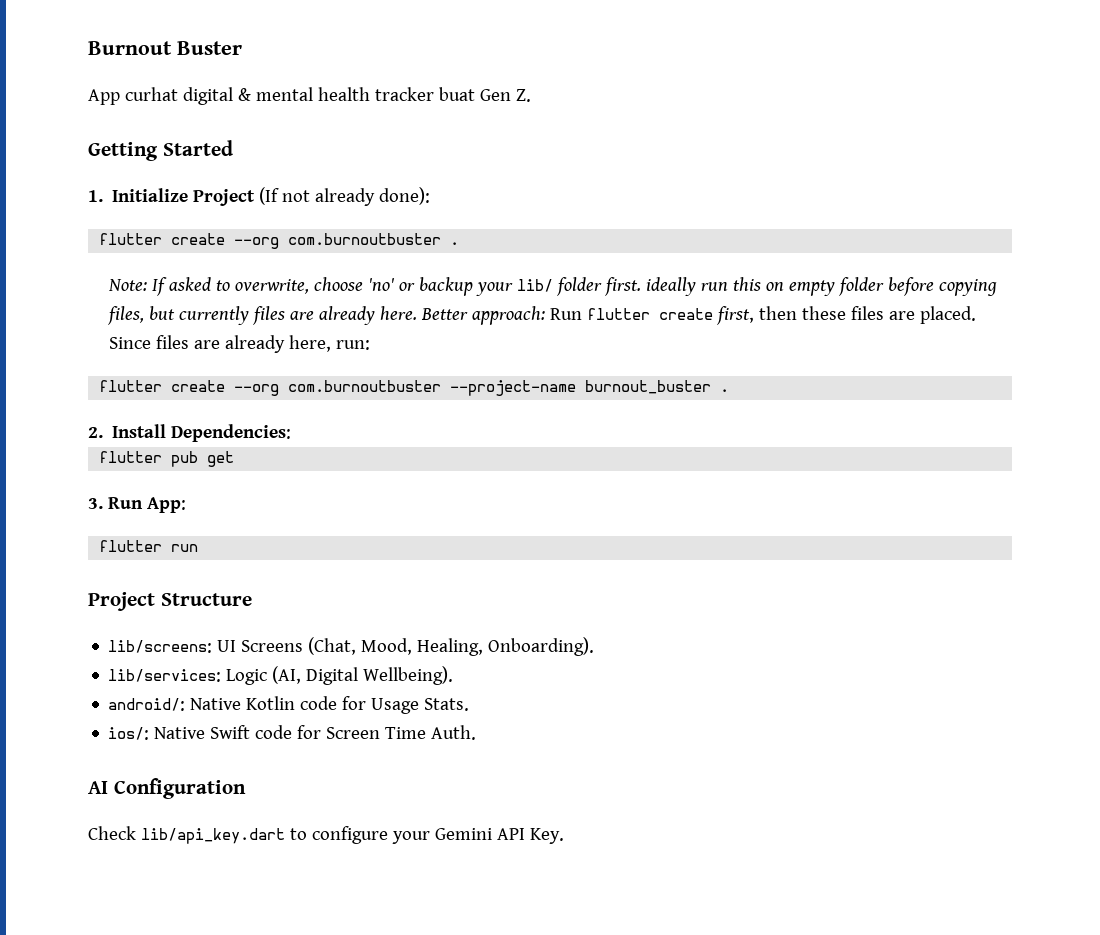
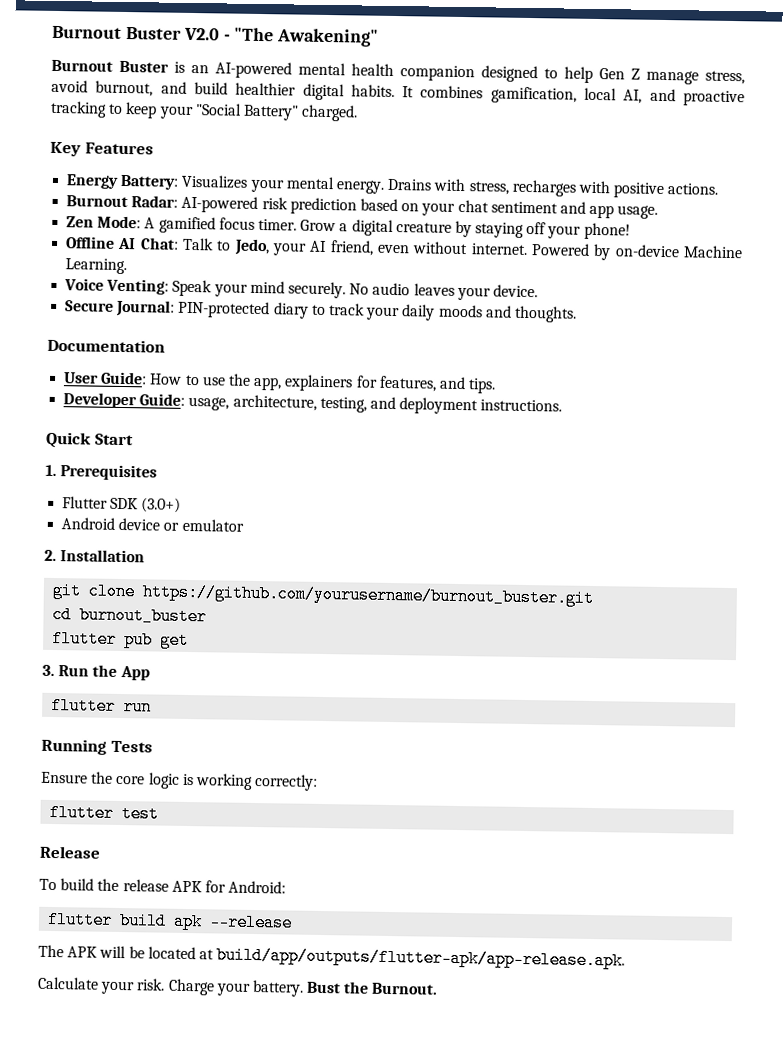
- Burnout Buster
- App curhat digital & mental health tracker buat Gen Z.
- Getting Started
- 1. Initialize Project (If not already done):
- flutter create --org com.burnoutbuster .
- Note: If asked to overwrite, choose 'no' or backup your lib/ folder first. ideally run this on empty folder before copying files, but currently files are already here. Better approach: Run flutter create first, then these files are placed. Since files are already here, run:
- flutter create --org com.burnoutbuster --project-name burnout_buster .
- 2. Install Dependencies:
+ Burnout Buster V2.0 - "The Awakening"
+ Burnout Buster is an AI-powered mental health companion designed to help Gen Z manage stress, avoid burnout, and build healthier digital habits. It combines gamification, local AI, and proactive tracking to keep your "Social Battery" charged.
+ Key Features
+ Energy Battery: Visualizes your mental energy. Drains with stress, recharges with positive actions.
+ Burnout Radar: AI-powered risk prediction based on your chat sentiment and app usage.
+ Zen Mode: A gamified focus timer. Grow a digital creature by staying off your phone!
+ Offline AI Chat: Talk to Jedo, your AI friend, even without internet. Powered by on-device Machine Learning.
+ Voice Venting: Speak your mind securely. No audio leaves your device.
+ Secure Journal: PIN-protected diary to track your daily moods and thoughts.
+ Documentation
+ User Guide: How to use the app, explainers for features, and tips.
+ Developer Guide: usage, architecture, testing, and deployment instructions.
+ Quick Start
+ 1. Prerequisites
+ Flutter SDK (3.0+)
+ Android device or emulator
+ 2. Installation
+ git clone https://github.com/yourusername/burnout_buster.git
+ cd burnout_buster
- 3. Run App:
+ 3. Run the App
- Project Structure
- lib/screens: UI Screens (Chat, Mood, Healing, Onboarding).
- lib/services: Logic (AI, Digital Wellbeing).
- android/: Native Kotlin code for Usage Stats.
- ios/: Native Swift code for Screen Time Auth.
- AI Configuration
- Check lib/api_key.dart to configure your Gemini API Key.
+ Running Tests
+ Ensure the core logic is working correctly:
+ flutter test
+ Release
+ To build the release APK for Android:
+ flutter build apk --release
+ The APK will be located at build/app/outputs/flutter-apk/app-release.apk.
+ Calculate your risk. Charge your battery. Bust the Burnout.

